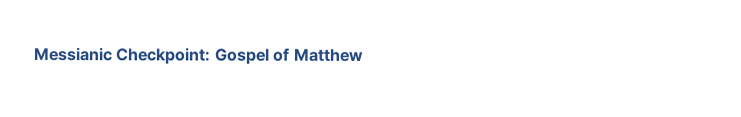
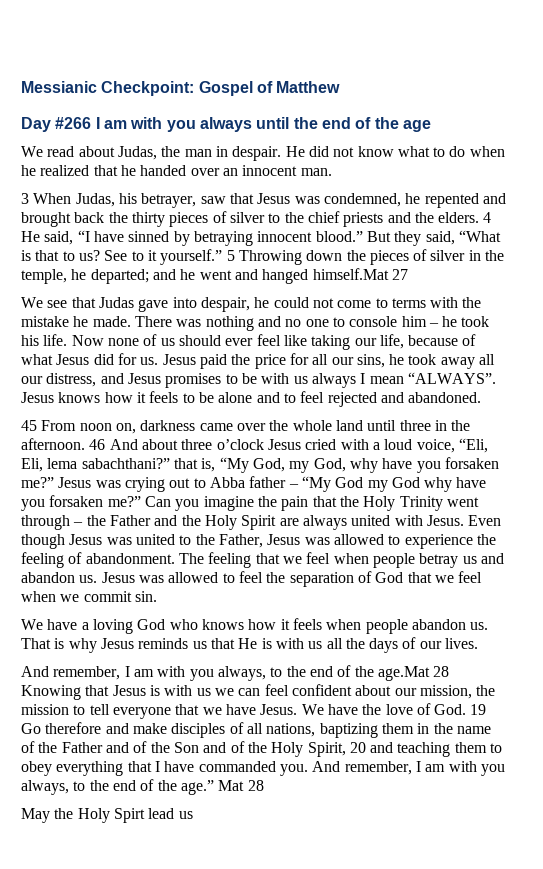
+ Day #266 I am with you always until the end of the age
+ We read about Judas, the man in despair. He did not know what to do when he realized that he handed over an innocent man.
+ 3 When Judas, his betrayer, saw that Jesus was condemned, he repented and brought back the thirty pieces of silver to the chief priests and the elders. 4 He said, “I have sinned by betraying innocent blood.” But they said, “What is that to us? See to it yourself.” 5 Throwing down the pieces of silver in the temple, he departed; and he went and hanged himself.Mat 27
+ We see that Judas gave into despair, he could not come to terms with the mistake he made. There was nothing and no one to console him – he took his life. Now none of us should ever feel like taking our life, because of what Jesus did for us. Jesus paid the price for all our sins, he took away all our distress, and Jesus promises to be with us always I mean “ALWAYS”. Jesus knows how it feels to be alone and to feel rejected and abandoned.
+ 45 From noon on, darkness came over the whole land until three in the afternoon. 46 And about three o’clock Jesus cried with a loud voice, “Eli, Eli, lema sabachthani?” that is, “My God, my God, why have you forsaken me?” Jesus was crying out to Abba father – “My God my God why have you forsaken me?” Can you imagine the pain that the Holy Trinity went through – the Father and the Holy Spirit are always united with Jesus. Even though Jesus was united to the Father, Jesus was allowed to experience the feeling of abandonment. The feeling that we feel when people betray us and abandon us. Jesus was allowed to feel the separation of God that we feel when we commit sin.
+ We have a loving God who knows how it feels when people abandon us. That is why Jesus reminds us that He is with us all the days of our lives.
+ And remember, I am with you always, to the end of the age.Mat 28 Knowing that Jesus is with us we can feel confident about our mission, the mission to tell everyone that we have Jesus. We have the love of God. 19 Go therefore and make disciples of all nations, baptizing them in the name of the Father and of the Son and of the Holy Spirit, 20 and teaching them to obey everything that I have commanded you. And remember, I am with you always, to the end of the age.” Mat 28
+ May the Holy Spirt lead us

